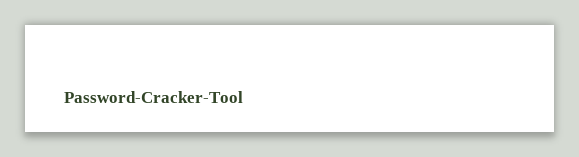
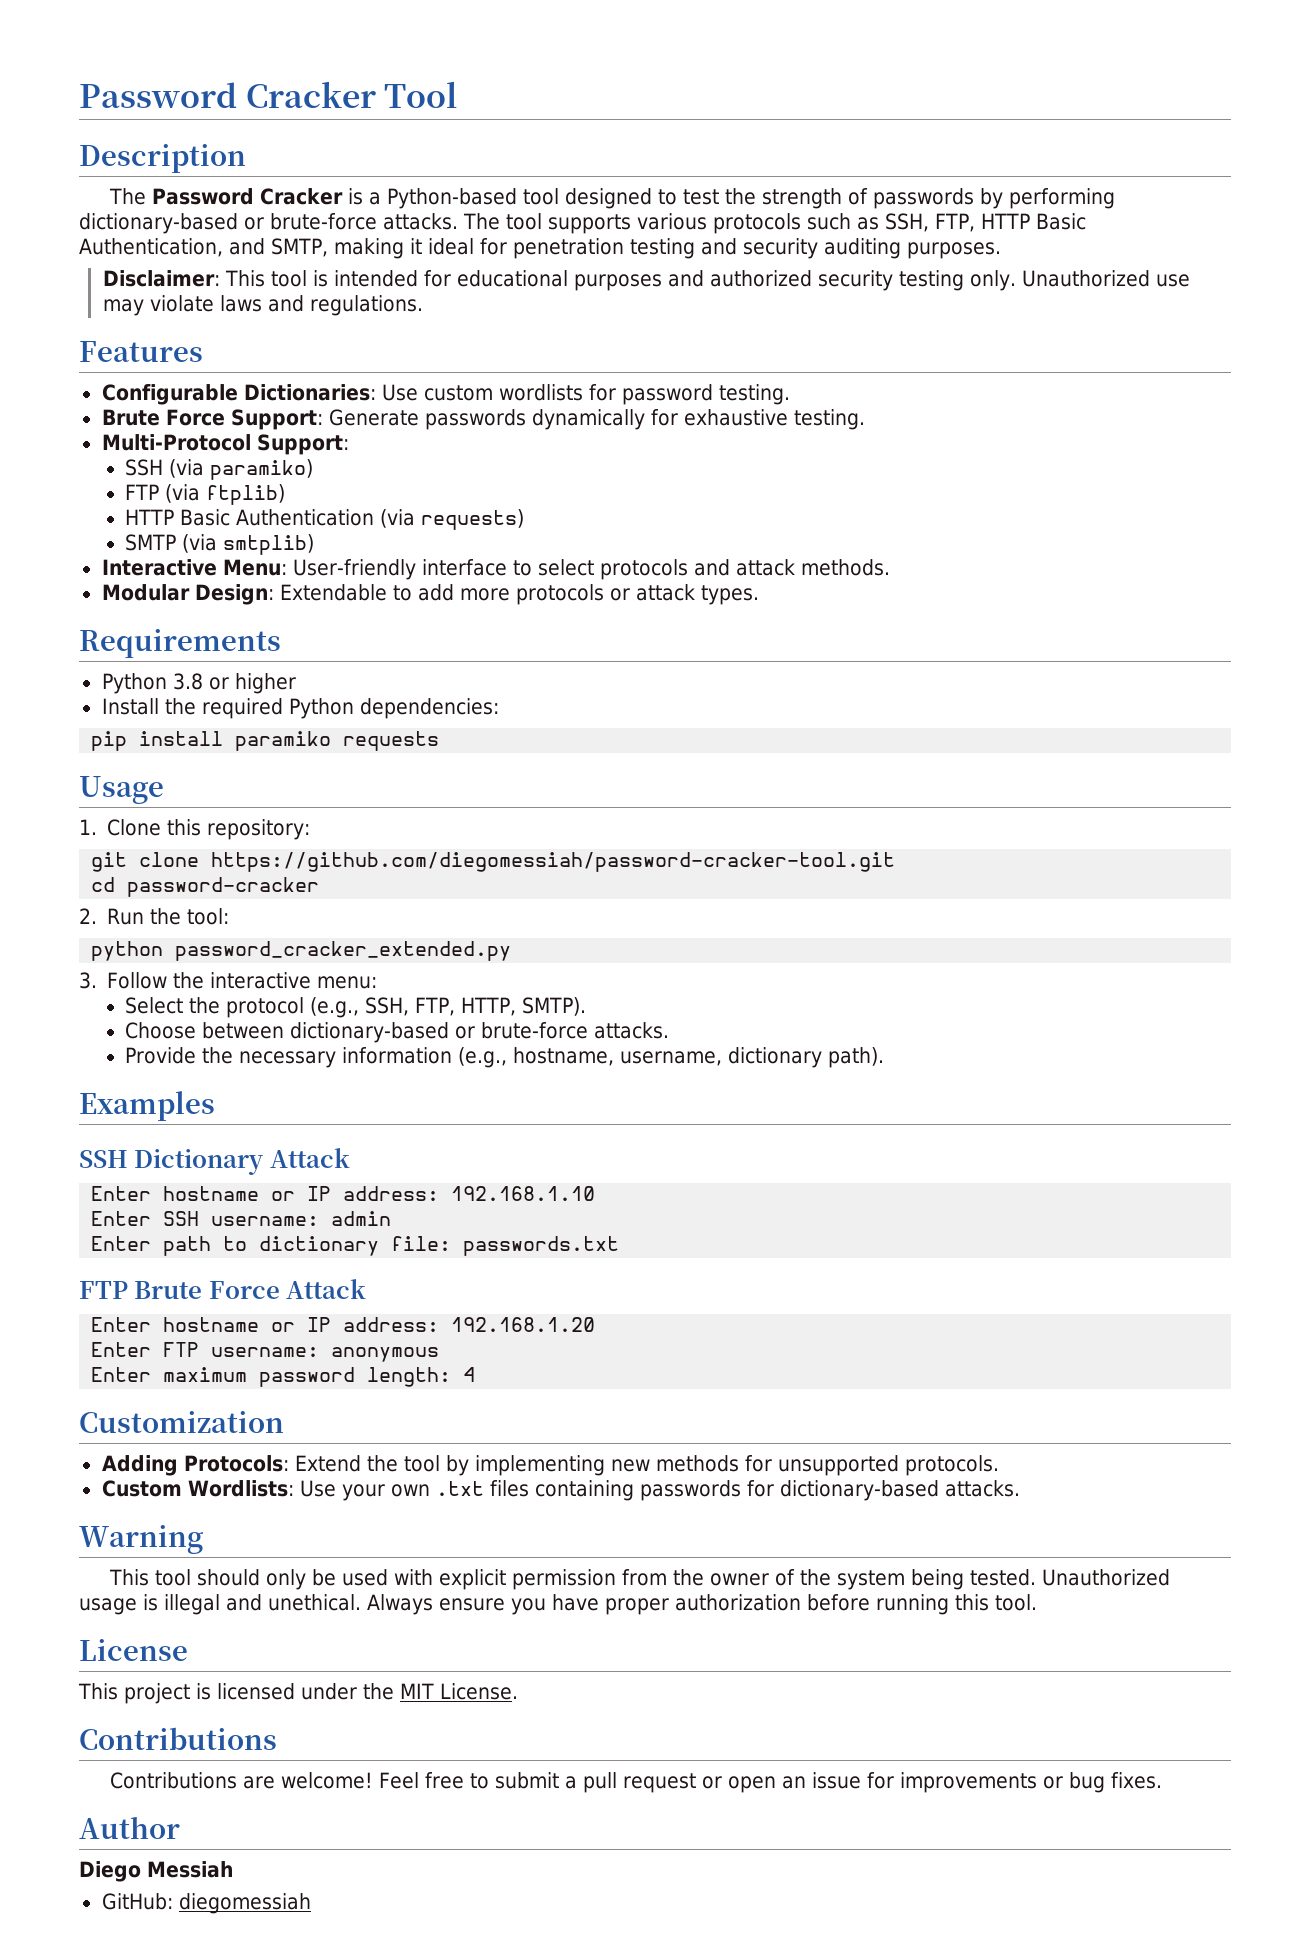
- Password-Cracker-Tool
+ Password Cracker Tool
+ Description
+ The Password Cracker is a Python-based tool designed to test the strength of passwords by performing dictionary-based or brute-force attacks. The tool supports various protocols such as SSH, FTP, HTTP Basic Authentication, and SMTP, making it ideal for penetration testing and security auditing purposes.
+ Disclaimer: This tool is intended for educational purposes and authorized security testing only. Unauthorized use may violate laws and regulations.
+ Features
+ Configurable Dictionaries: Use custom wordlists for password testing.
+ Brute Force Support: Generate passwords dynamically for exhaustive testing.
+ Multi-Protocol Support:
+ SSH (via paramiko)
+ FTP (via ftplib)
+ HTTP Basic Authentication (via requests)
+ SMTP (via smtplib)
+ Interactive Menu: User-friendly interface to select protocols and attack methods.
+ Modular Design: Extendable to add more protocols or attack types.
+ Requirements
+ Python 3.8 or higher
+ Install the required Python dependencies:
+ pip install paramiko requests
+ Usage
+ 1. Clone this repository:
+ git clone https://github.com/diegomessiah/password-cracker-tool.git
+ cd password-cracker
+ 2. Run the tool:
+ python password_cracker_extended.py
+ 3. Follow the interactive menu:
+ Select the protocol (e.g., SSH, FTP, HTTP, SMTP).
+ Choose between dictionary-based or brute-force attacks.
+ Provide the necessary information (e.g., hostname, username, dictionary path).
+ Examples
+ SSH Dictionary Attack
+ Enter hostname or IP address: 192.168.1.10
+ Enter SSH username: admin
+ Enter path to dictionary file: passwords.txt
+ FTP Brute Force Attack
+ Enter hostname or IP address: 192.168.1.20
+ Enter FTP username: anonymous
+ Enter maximum password length: 4
+ Customization
+ Adding Protocols: Extend the tool by implementing new methods for unsupported protocols.
+ Custom Wordlists: Use your own .txt files containing passwords for dictionary-based attacks.
+ Warning
+ This tool should only be used with explicit permission from the owner of the system being tested. Unauthorized usage is illegal and unethical. Always ensure you have proper authorization before running this tool.
+ License
+ This project is licensed under the MIT License.
+ Contributions
+ Contributions are welcome! Feel free to submit a pull request or open an issue for improvements or bug fixes.
+ Author
+ Diego Messiah
+ GitHub: diegomessiah

